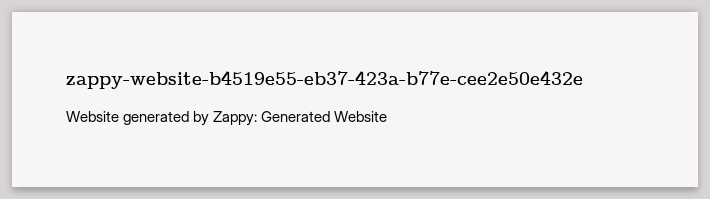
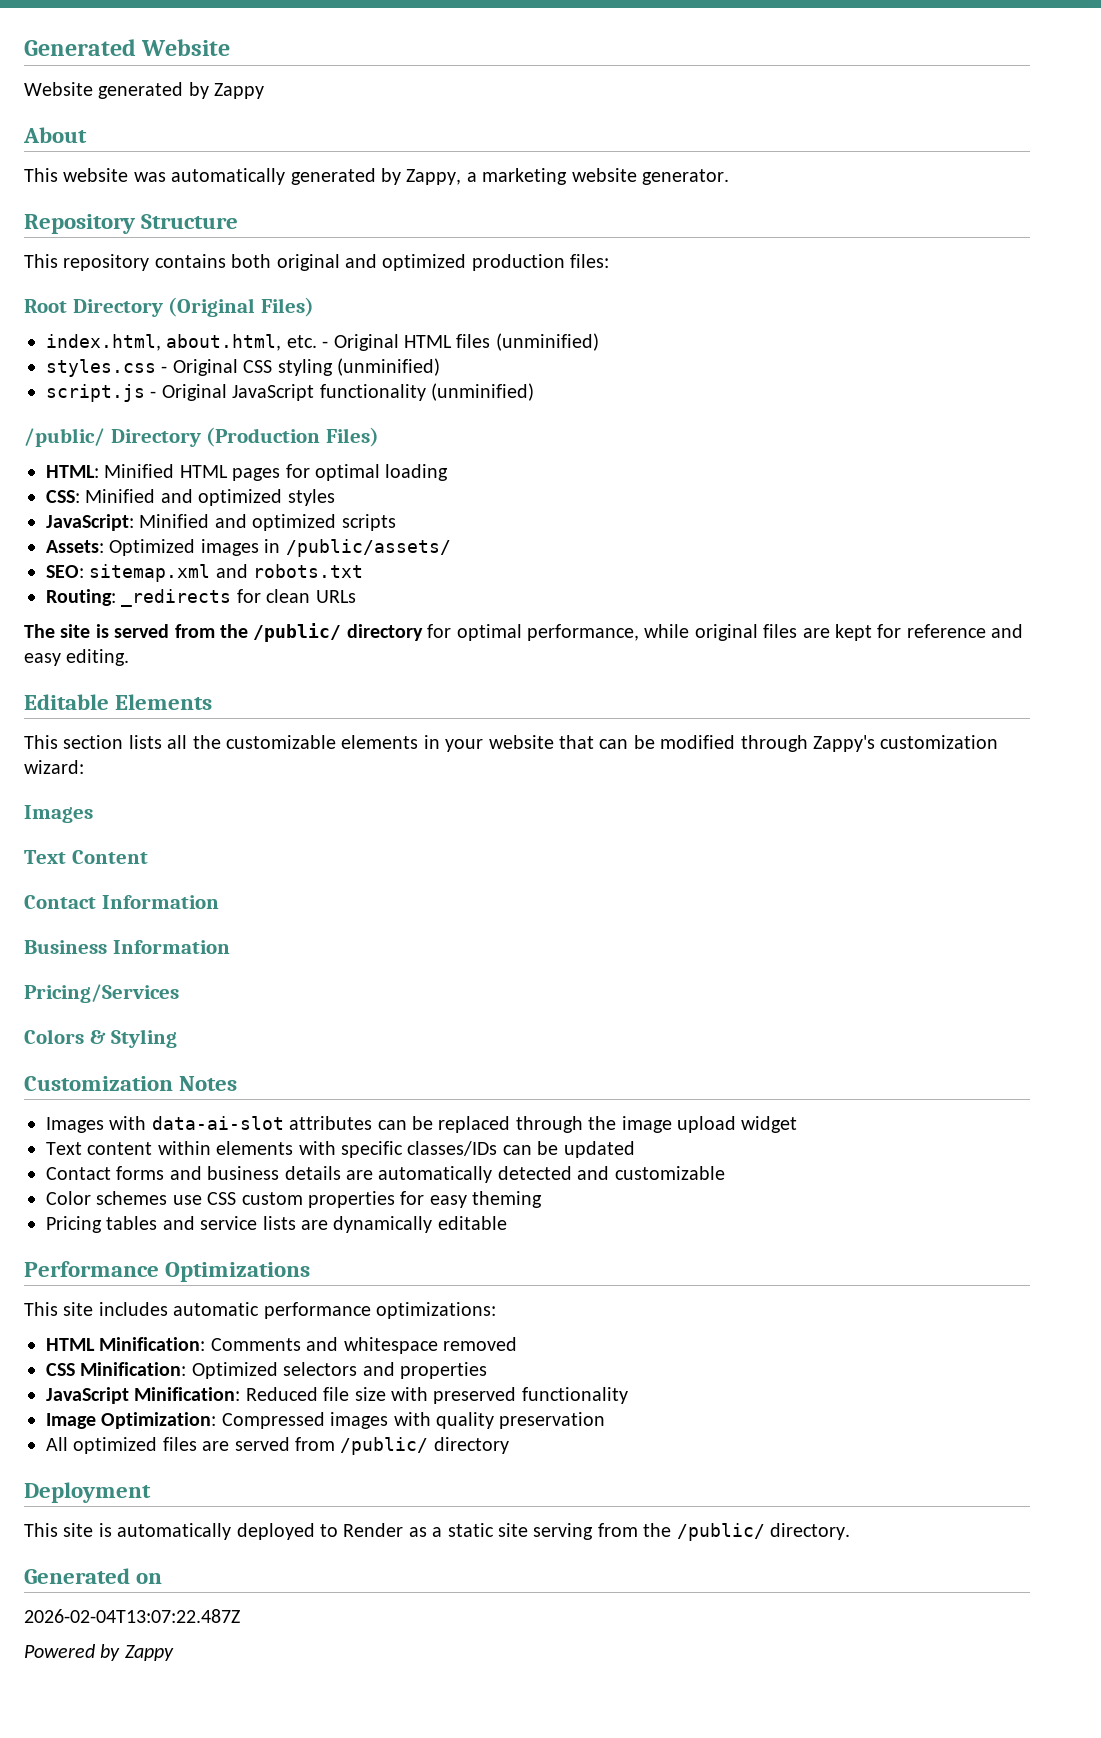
- zappy-website-b4519e55-eb37-423a-b77e-cee2e50e432e
+ Generated Website
- Website generated by Zappy: Generated Website
+ Website generated by Zappy
+ About
+ This website was automatically generated by Zappy, a marketing website generator.
+ Repository Structure
+ This repository contains both original and optimized production files:
+ Root Directory (Original Files)
+ index.html, about.html, etc. - Original HTML files (unminified)
+ styles.css - Original CSS styling (unminified)
+ script.js - Original JavaScript functionality (unminified)
+ /public/ Directory (Production Files)
+ HTML: Minified HTML pages for optimal loading
+ CSS: Minified and optimized styles
+ JavaScript: Minified and optimized scripts
+ Assets: Optimized images in /public/assets/
+ SEO: sitemap.xml and robots.txt
+ Routing: _redirects for clean URLs
+ The site is served from the /public/ directory for optimal performance, while original files are kept for reference and easy editing.
+ Editable Elements
+ This section lists all the customizable elements in your website that can be modified through Zappy's customization wizard:
+ Images
+ Text Content
+ Contact Information
+ Business Information
+ Pricing/Services
+ Colors & Styling
+ Customization Notes
+ Images with data-ai-slot attributes can be replaced through the image upload widget
+ Text content within elements with specific classes/IDs can be updated
+ Contact forms and business details are automatically detected and customizable
+ Color schemes use CSS custom properties for easy theming
+ Pricing tables and service lists are dynamically editable
+ Performance Optimizations
+ This site includes automatic performance optimizations:
+ HTML Minification: Comments and whitespace removed
+ CSS Minification: Optimized selectors and properties
+ JavaScript Minification: Reduced file size with preserved functionality
+ Image Optimization: Compressed images with quality preservation
+ All optimized files are served from /public/ directory
+ Deployment
+ This site is automatically deployed to Render as a static site serving from the /public/ directory.
+ Generated on
+ 2026-02-04T13:07:22.487Z
+ Powered by Zappy

